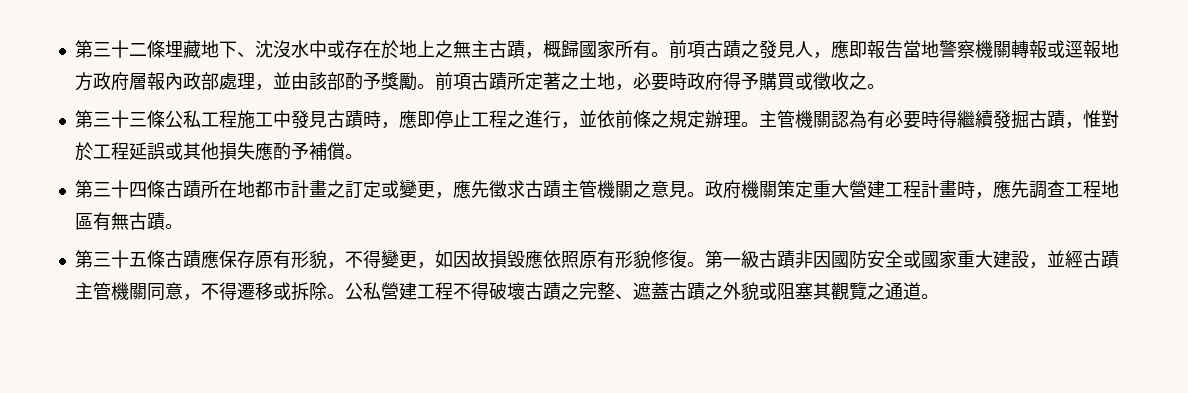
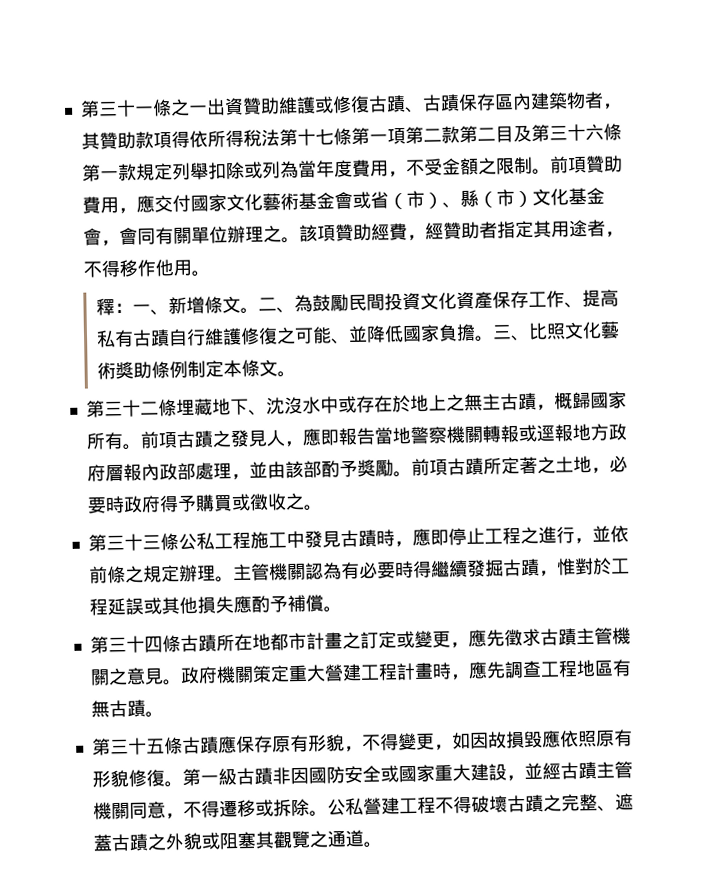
+ 第三十一條之一出資贊助維護或修復古蹟、古蹟保存區內建築物者，其贊助款項得依所得稅法第十七條第一項第二款第二目及第三十六條第一款規定列舉扣除或列為當年度費用，不受金額之限制。前項贊助費用，應交付國家文化藝術基金會或省（市）、縣（市）文化基金會，會同有關單位辦理之。該項贊助經費，經贊助者指定其用途者，不得移作他用。
+ 釋：一、新增條文。二、為鼓勵民間投資文化資產保存工作、提高私有古蹟自行維護修復之可能、並降低國家負擔。三、比照文化藝術獎助條例制定本條文。

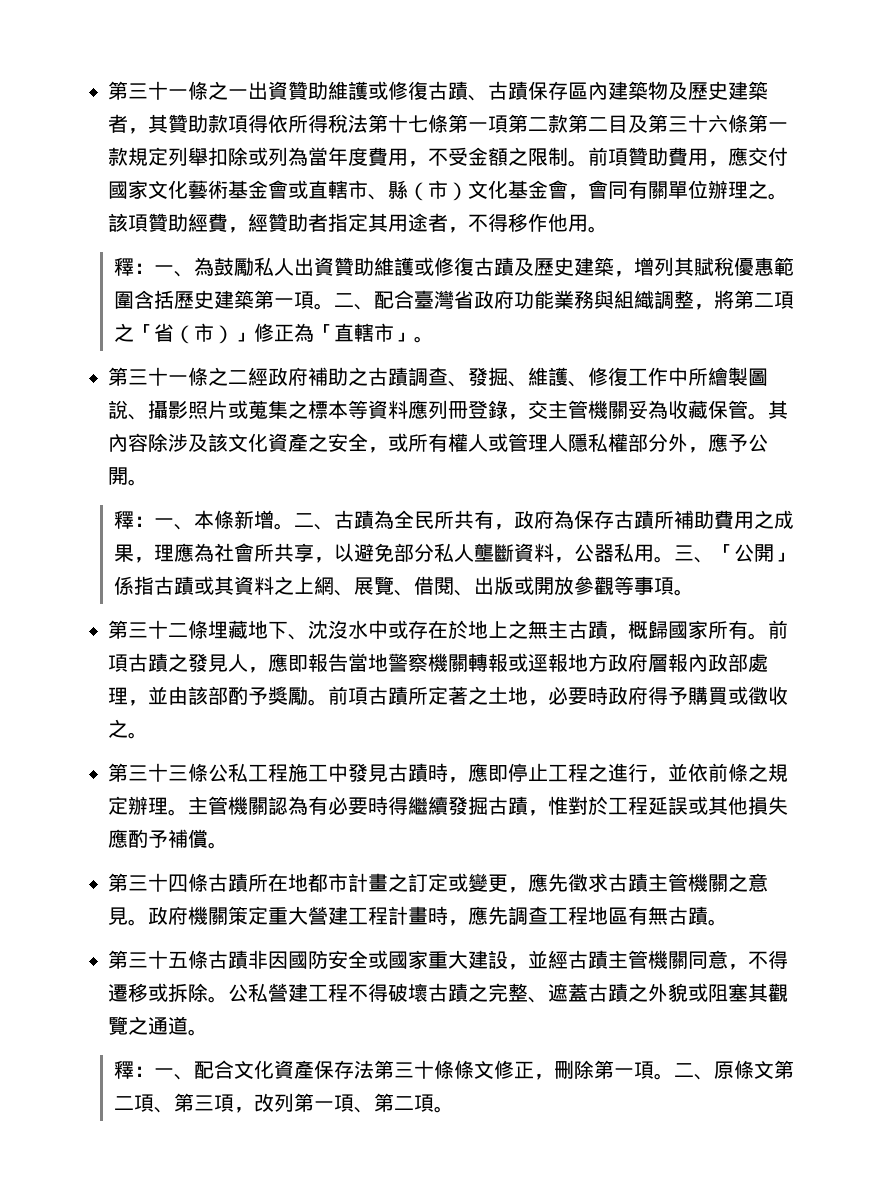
- 第三十一條之一出資贊助維護或修復古蹟、古蹟保存區內建築物者，其贊助款項得依所得稅法第十七條第一項第二款第二目及第三十六條第一款規定列舉扣除或列為當年度費用，不受金額之限制。
+ 第三十一條之一出資贊助維護或修復古蹟、古蹟保存區內建築物及歷史建築者，其贊助款項得依所得稅法第十七條第一項第二款第二目及第三十六條第一款規定列舉扣除或列為當年度費用，不受金額之限制。
- 前項贊助費用，應交付國家文化藝術基金會或省（市）、縣（市）文化基金會，會同有關單位辦理之。
+ 前項贊助費用，應交付國家文化藝術基金會或直轄市、縣（市）文化基金會，會同有關單位辦理之。
- 釋：一、新增條文。二、為鼓勵民間投資文化資產保存工作、提高私有古蹟自行維護修復之可能、並降低國家負擔。三、比照文化藝術獎助條例制定本條文。
+ 釋：一、為鼓勵私人出資贊助維護或修復古蹟及歷史建築，增列其賦稅優惠範圍含括歷史建築第一項。二、配合臺灣省政府功能業務與組織調整，將第二項之「省（市）」修正為「直轄市」。
+ 第三十一條之二經政府補助之古蹟調查、發掘、維護、修復工作中所繪製圖說、攝影照片或蒐集之標本等資料應列冊登錄，交主管機關妥為收藏保管。其內容除涉及該文化資產之安全，或所有權人或管理人隱私權部分外，應予公開。
+ 釋：一、本條新增。二、古蹟為全民所共有，政府為保存古蹟所補助費用之成果，理應為社會所共享，以避免部分私人壟斷資料，公器私用。三、「公開」係指古蹟或其資料之上網、展覽、借閱、出版或開放參觀等事項。
- 第三十五條古蹟應保存原有形貌，不得變更，如因故損毀應依照原有形貌修復。第一級古蹟非因國防安全或國家重大建設，並經古蹟主管機關同意，不得遷移或拆除。
+ 第三十五條古蹟非因國防安全或國家重大建設，並經古蹟主管機關同意，不得遷移或拆除。
+ 釋：一、配合文化資產保存法第三十條條文修正，刪除第一項。二、原條文第二項、第三項，改列第一項、第二項。

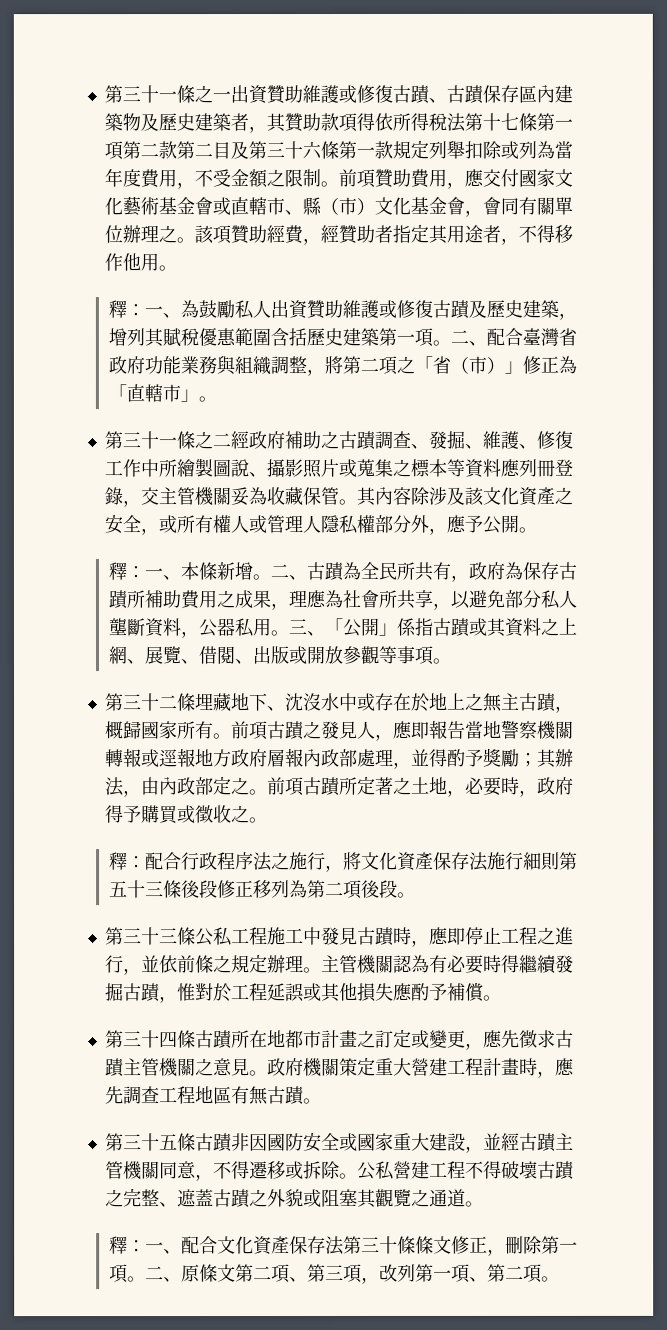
- 前項古蹟之發見人，應即報告當地警察機關轉報或逕報地方政府層報內政部處理，並由該部酌予獎勵。
+ 前項古蹟之發見人，應即報告當地警察機關轉報或逕報地方政府層報內政部處理，並得酌予獎勵；其辦法，由內政部定之。
- 前項古蹟所定著之土地，必要時政府得予購買或徵收之。
+ 前項古蹟所定著之土地，必要時，政府得予購買或徵收之。
+ 釋：配合行政程序法之施行，將文化資產保存法施行細則第五十三條後段修正移列為第二項後段。

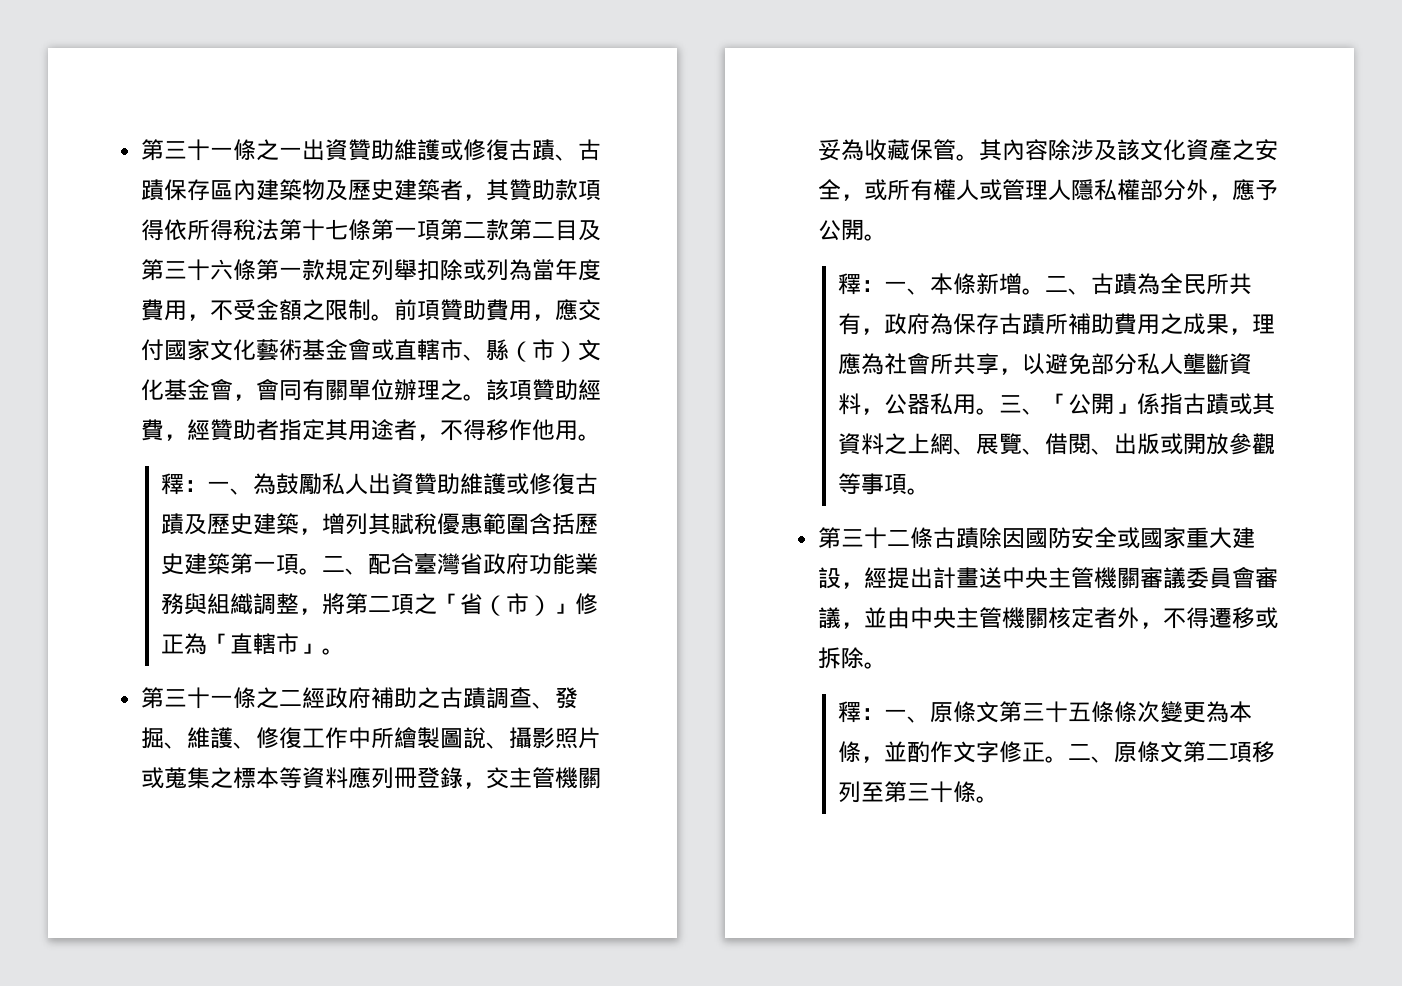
- 第三十二條埋藏地下、沈沒水中或存在於地上之無主古蹟，概歸國家所有。前項古蹟之發見人，應即報告當地警察機關轉報或逕報地方政府層報內政部處理，並得酌予獎勵；其辦法，由內政部定之。前項古蹟所定著之土地，必要時，政府得予購買或徵收之。
- 釋：配合行政程序法之施行，將文化資產保存法施行細則第五十三條後段修正移列為第二項後段。
- 第三十三條公私工程施工中發見古蹟時，應即停止工程之進行，並依前條之規定辦理。主管機關認為有必要時得繼續發掘古蹟，惟對於工程延誤或其他損失應酌予補償。
- 第三十四條古蹟所在地都市計畫之訂定或變更，應先徵求古蹟主管機關之意見。政府機關策定重大營建工程計畫時，應先調查工程地區有無古蹟。
- 第三十五條古蹟非因國防安全或國家重大建設，並經古蹟主管機關同意，不得遷移或拆除。公私營建工程不得破壞古蹟之完整、遮蓋古蹟之外貌或阻塞其觀覽之通道。
- 釋：一、配合文化資產保存法第三十條條文修正，刪除第一項。
+ 第三十二條古蹟除因國防安全或國家重大建設，經提出計畫送中央主管機關審議委員會審議，並由中央主管機關核定者外，不得遷移或拆除。
+ 釋：一、原條文第三十五條條次變更為本條，並酌作文字修正。
- 二、原條文第二項、第三項，改列第一項、第二項。
+ 二、原條文第二項移列至第三十條。

